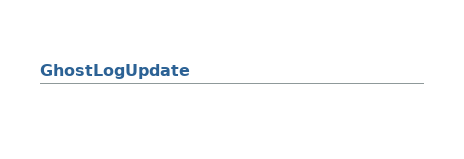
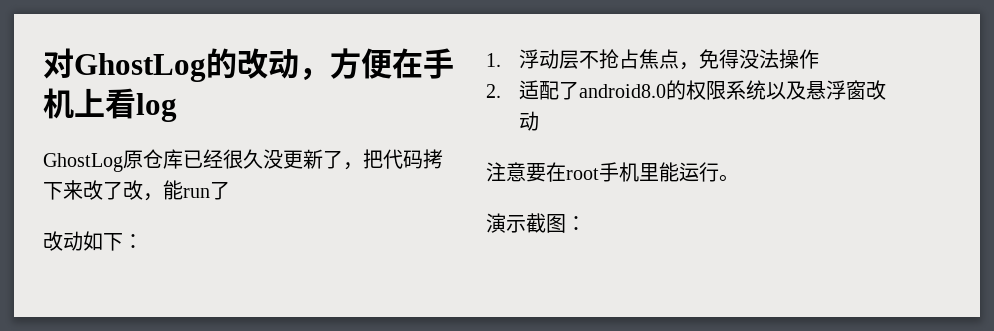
- GhostLogUpdate
+ 对GhostLog的改动，方便在手机上看log
+ GhostLog原仓库已经很久没更新了，把代码拷下来改了改，能run了
+ 改动如下：
+ 1.浮动层不抢占焦点，免得没法操作
+ 2.适配了android8.0的权限系统以及悬浮窗改动
+ 注意要在root手机里能运行。
+ 演示截图：

